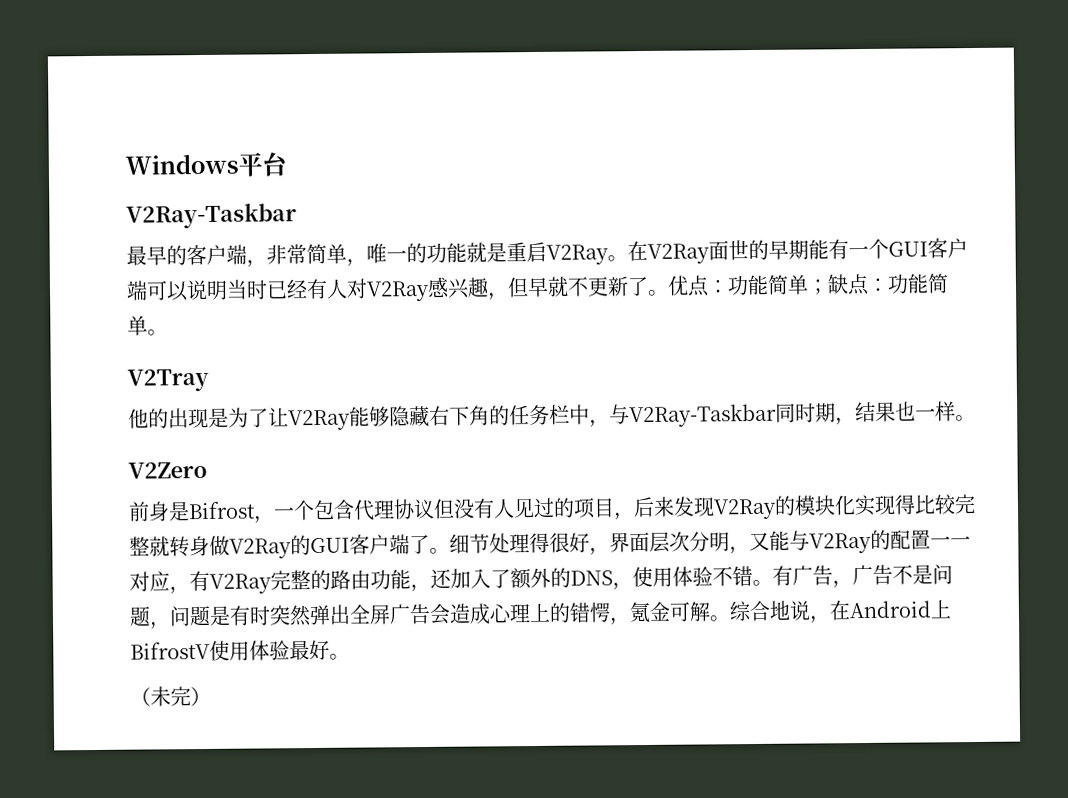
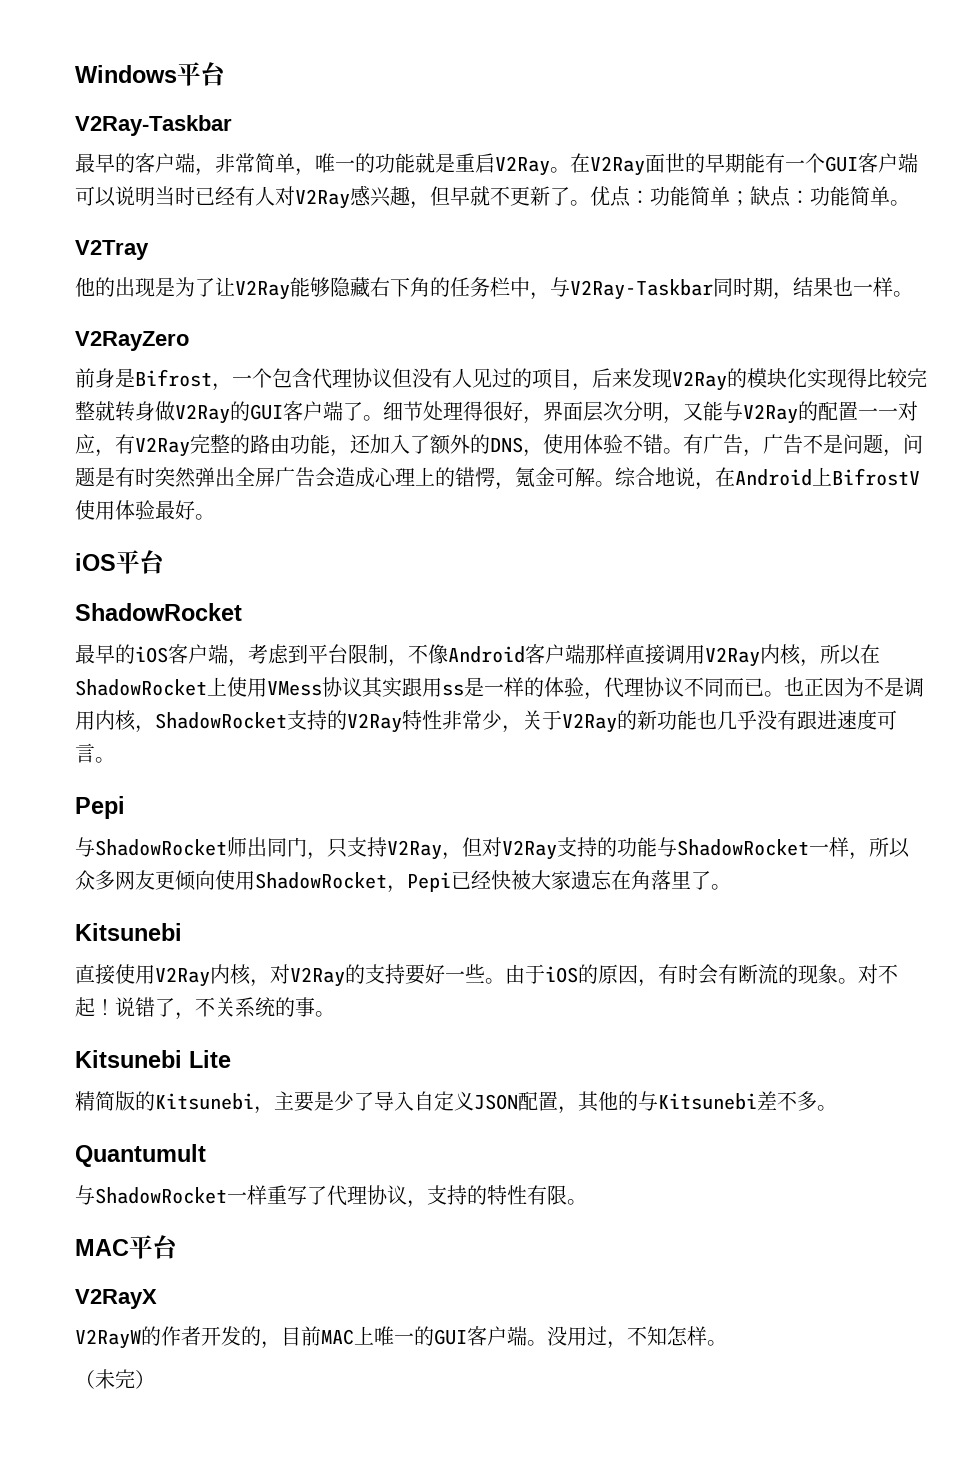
- V2Zero
+ V2RayZero
+ iOS平台
+ ShadowRocket
+ 最早的iOS客户端，考虑到平台限制，不像Android客户端那样直接调用V2Ray内核，所以在ShadowRocket上使用VMess协议其实跟用ss是一样的体验，代理协议不同而已。也正因为不是调用内核，ShadowRocket支持的V2Ray特性非常少，关于V2Ray的新功能也几乎没有跟进速度可言。
+ Pepi
+ 与ShadowRocket师出同门，只支持V2Ray，但对V2Ray支持的功能与ShadowRocket一样，所以众多网友更倾向使用ShadowRocket，Pepi已经快被大家遗忘在角落里了。
+ Kitsunebi
+ 直接使用V2Ray内核，对V2Ray的支持要好一些。由于iOS的原因，有时会有断流的现象。对不起！说错了，不关系统的事。
+ Kitsunebi Lite
+ 精简版的Kitsunebi，主要是少了导入自定义JSON配置，其他的与Kitsunebi差不多。
+ Quantumult
+ 与ShadowRocket一样重写了代理协议，支持的特性有限。
+ MAC平台
+ V2RayX
+ V2RayW的作者开发的，目前MAC上唯一的GUI客户端。没用过，不知怎样。

